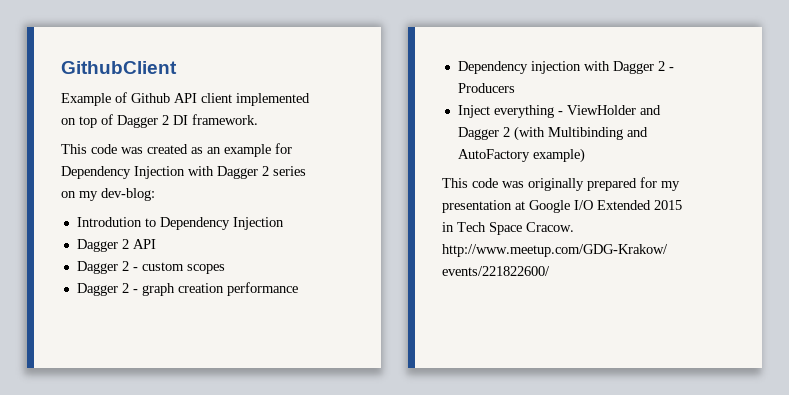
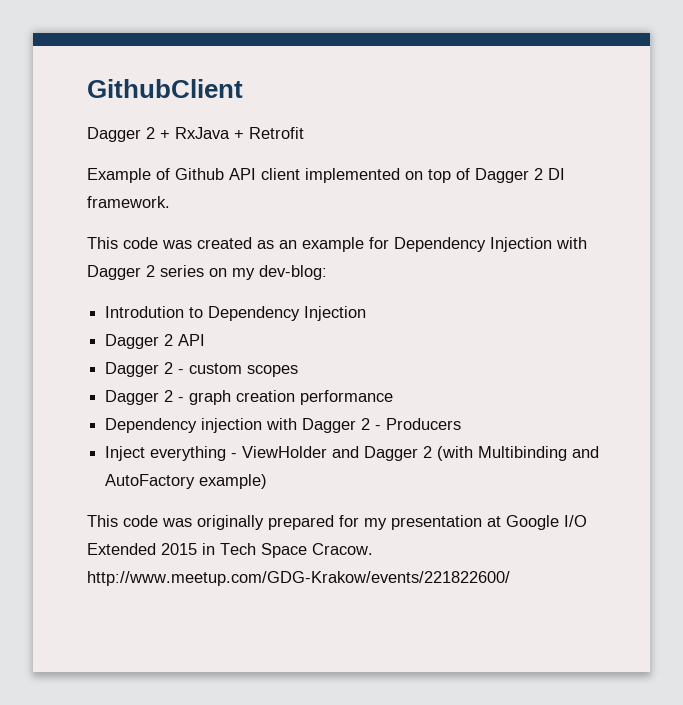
+ Dagger 2 + RxJava + Retrofit

